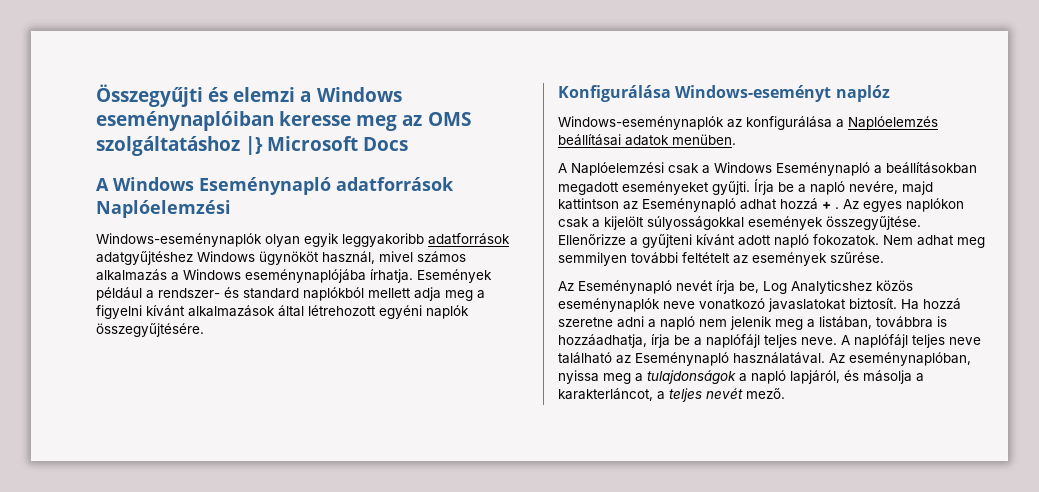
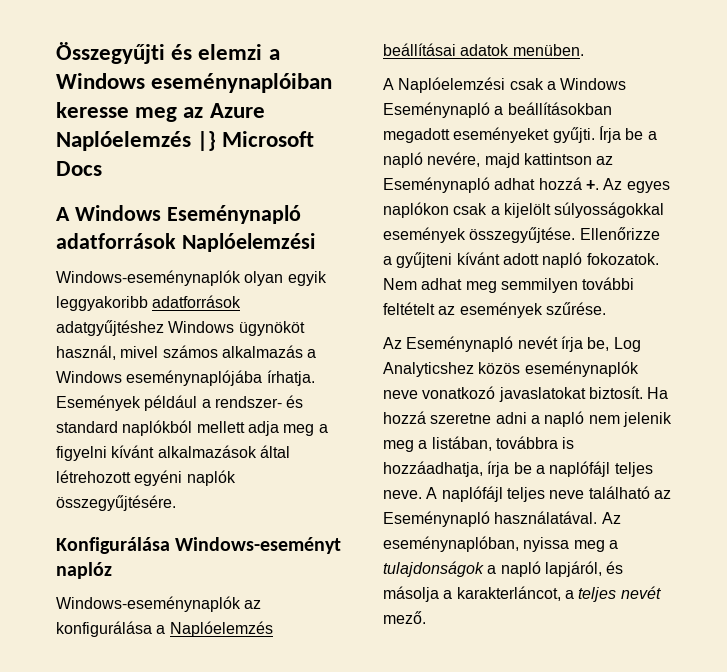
- Összegyűjti és elemzi a Windows eseménynaplóiban keresse meg az OMS szolgáltatáshoz |} Microsoft Docs
+ Összegyűjti és elemzi a Windows eseménynaplóiban keresse meg az Azure Naplóelemzés |} Microsoft Docs
- Írja be a napló nevére, majd kattintson az Eseménynapló adhat hozzá + .
+ Írja be a napló nevére, majd kattintson az Eseménynapló adhat hozzá +.

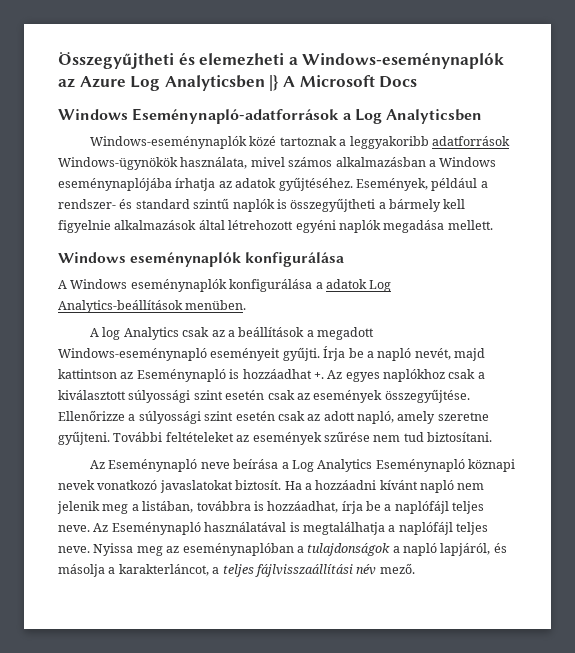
- Összegyűjti és elemzi a Windows eseménynaplóiban keresse meg az Azure Naplóelemzés |} Microsoft Docs
- A Windows Eseménynapló adatforrások Naplóelemzési
- Windows-eseménynaplók olyan egyik leggyakoribb adatforrások adatgyűjtéshez Windows ügynököt használ, mivel számos alkalmazás a Windows eseménynaplójába írhatja. Események például a rendszer- és standard naplókból mellett adja meg a figyelni kívánt alkalmazások által létrehozott egyéni naplók összegyűjtésére.
- Konfigurálása Windows-eseményt naplóz
- Windows-eseménynaplók az konfigurálása a Naplóelemzés beállításai adatok menüben.
- A Naplóelemzési csak a Windows Eseménynapló a beállításokban megadott eseményeket gyűjti.
+ Összegyűjtheti és elemezheti a Windows-eseménynaplók az Azure Log Analyticsben |} A Microsoft Docs
+ Windows Eseménynapló-adatforrások a Log Analyticsben
+ Windows-eseménynaplók közé tartoznak a leggyakoribb adatforrások Windows-ügynökök használata, mivel számos alkalmazásban a Windows eseménynaplójába írhatja az adatok gyűjtéséhez. Események, például a rendszer- és standard szintű naplók is összegyűjtheti a bármely kell figyelnie alkalmazások által létrehozott egyéni naplók megadása mellett.
+ Windows eseménynaplók konfigurálása
+ A Windows eseménynaplók konfigurálása a adatok Log Analytics-beállítások menüben.
+ A log Analytics csak az a beállítások a megadott Windows-eseménynapló eseményeit gyűjti.
- Írja be a napló nevére, majd kattintson az Eseménynapló adhat hozzá +.
+ Írja be a napló nevét, majd kattintson az Eseménynapló is hozzáadhat +.
- Az egyes naplókon csak a kijelölt súlyosságokkal események összegyűjtése. Ellenőrizze a gyűjteni kívánt adott napló fokozatok. Nem adhat meg semmilyen további feltételt az események szűrése.
- Az Eseménynapló nevét írja be, Log Analyticshez közös eseménynaplók neve vonatkozó javaslatokat biztosít. Ha hozzá szeretne adni a napló nem jelenik meg a listában, továbbra is hozzáadhatja, írja be a naplófájl teljes neve.
+ Az egyes naplókhoz csak a kiválasztott súlyossági szint esetén csak az események összegyűjtése. Ellenőrizze a súlyossági szint esetén csak az adott napló, amely szeretne gyűjteni. További feltételeket az események szűrése nem tud biztosítani.
+ Az Eseménynapló neve beírása a Log Analytics Eseménynapló köznapi nevek vonatkozó javaslatokat biztosít. Ha a hozzáadni kívánt napló nem jelenik meg a listában, továbbra is hozzáadhat, írja be a naplófájl teljes neve.
- A naplófájl teljes neve található az Eseménynapló használatával. Az eseménynaplóban, nyissa meg a tulajdonságok a napló lapjáról, és másolja a karakterláncot, a teljes nevét mező.
+ Az Eseménynapló használatával is megtalálhatja a naplófájl teljes neve. Nyissa meg az eseménynaplóban a tulajdonságok a napló lapjáról, és másolja a karakterláncot, a teljes fájlvisszaállítási név mező.

